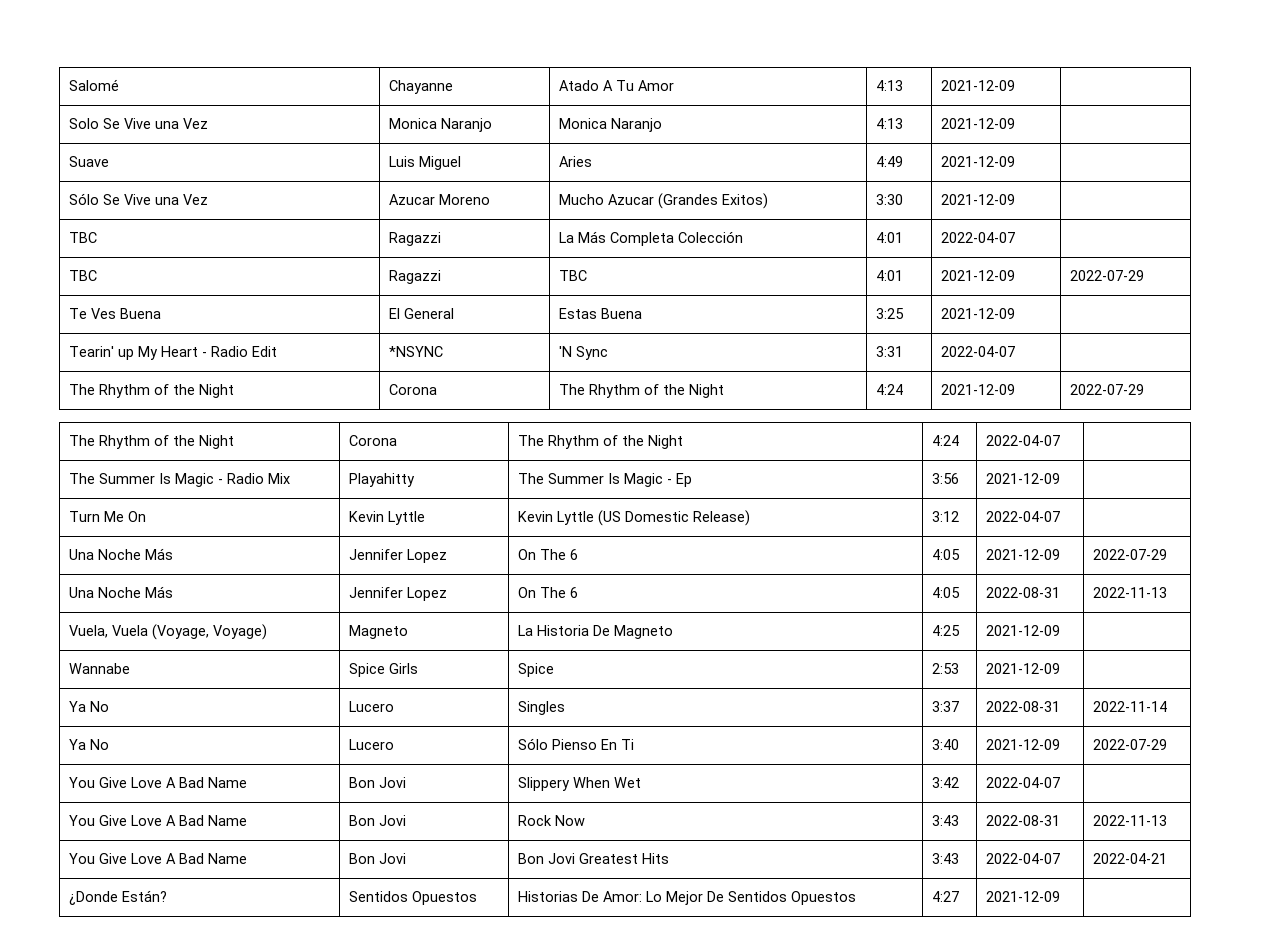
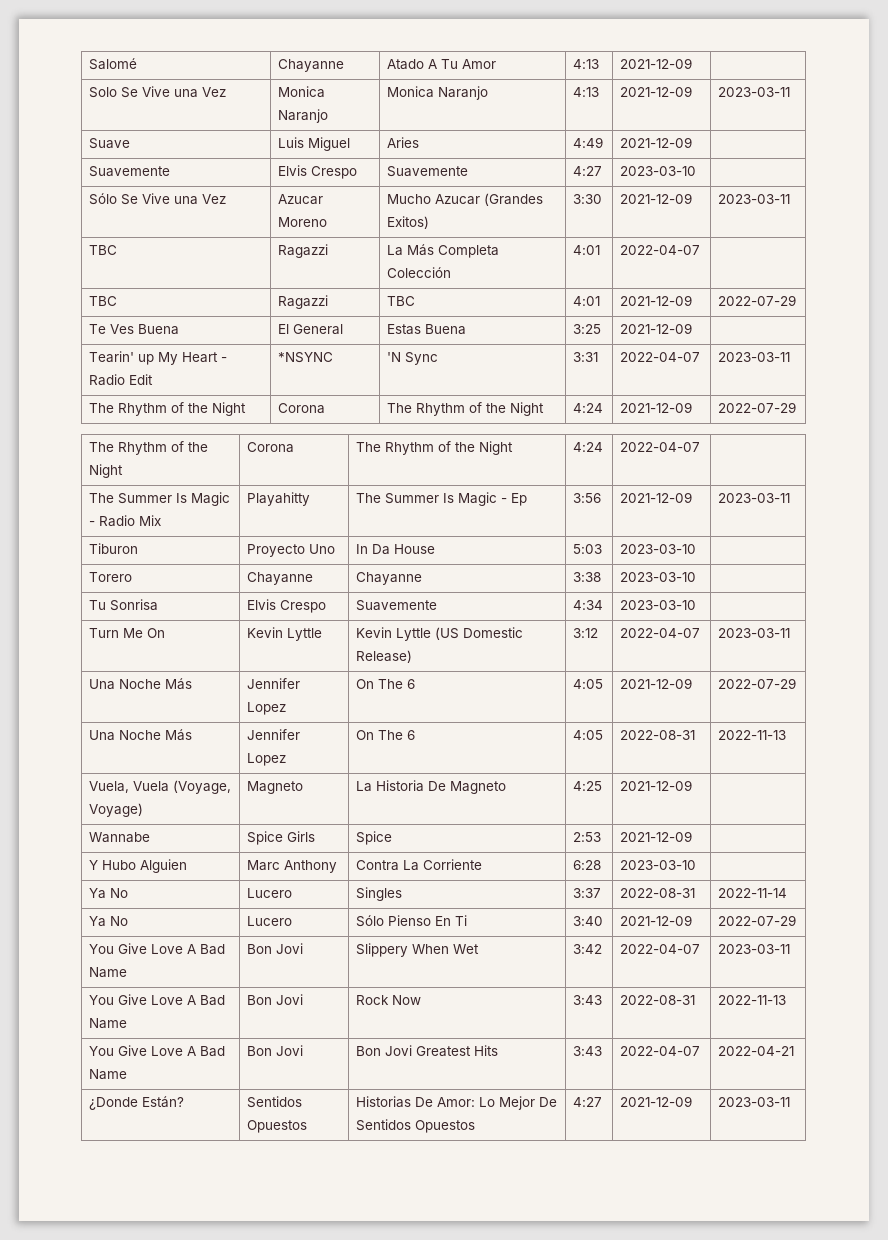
- Solo Se Vive una Vez | Monica Naranjo | Monica Naranjo | 4:13 | 2021-12-09 |
+ Solo Se Vive una Vez | Monica Naranjo | Monica Naranjo | 4:13 | 2021-12-09 | 2023-03-11
+ Suavemente | Elvis Crespo | Suavemente | 4:27 | 2023-03-10 |
- Sólo Se Vive una Vez | Azucar Moreno | Mucho Azucar (Grandes Exitos) | 3:30 | 2021-12-09 |
+ Sólo Se Vive una Vez | Azucar Moreno | Mucho Azucar (Grandes Exitos) | 3:30 | 2021-12-09 | 2023-03-11
- Tearin' up My Heart - Radio Edit | *NSYNC | 'N Sync | 3:31 | 2022-04-07 |
+ Tearin' up My Heart - Radio Edit | *NSYNC | 'N Sync | 3:31 | 2022-04-07 | 2023-03-11
- The Summer Is Magic - Radio Mix | Playahitty | The Summer Is Magic - Ep | 3:56 | 2021-12-09 |
+ The Summer Is Magic - Radio Mix | Playahitty | The Summer Is Magic - Ep | 3:56 | 2021-12-09 | 2023-03-11
+ Tiburon | Proyecto Uno | In Da House | 5:03 | 2023-03-10 |
+ Torero | Chayanne | Chayanne | 3:38 | 2023-03-10 |
+ Tu Sonrisa | Elvis Crespo | Suavemente | 4:34 | 2023-03-10 |
- Turn Me On | Kevin Lyttle | Kevin Lyttle (US Domestic Release) | 3:12 | 2022-04-07 |
+ Turn Me On | Kevin Lyttle | Kevin Lyttle (US Domestic Release) | 3:12 | 2022-04-07 | 2023-03-11
+ Y Hubo Alguien | Marc Anthony | Contra La Corriente | 6:28 | 2023-03-10 |
- You Give Love A Bad Name | Bon Jovi | Slippery When Wet | 3:42 | 2022-04-07 |
+ You Give Love A Bad Name | Bon Jovi | Slippery When Wet | 3:42 | 2022-04-07 | 2023-03-11
- ¿Donde Están? | Sentidos Opuestos | Historias De Amor: Lo Mejor De Sentidos Opuestos | 4:27 | 2021-12-09 |
+ ¿Donde Están? | Sentidos Opuestos | Historias De Amor: Lo Mejor De Sentidos Opuestos | 4:27 | 2021-12-09 | 2023-03-11

